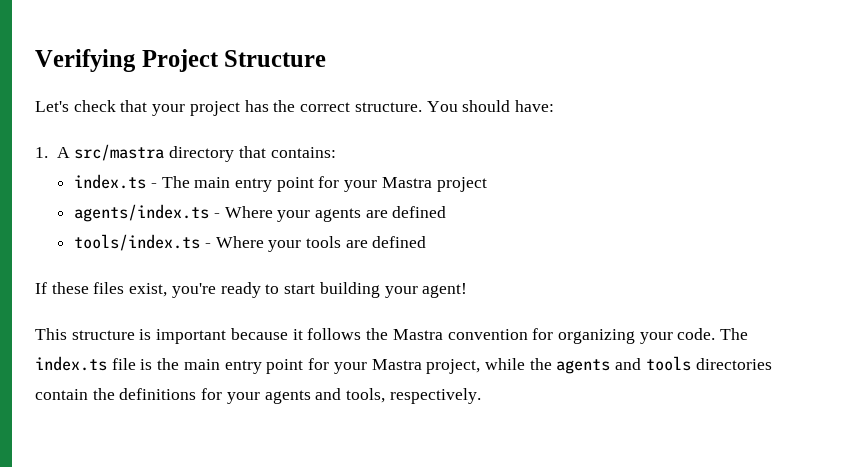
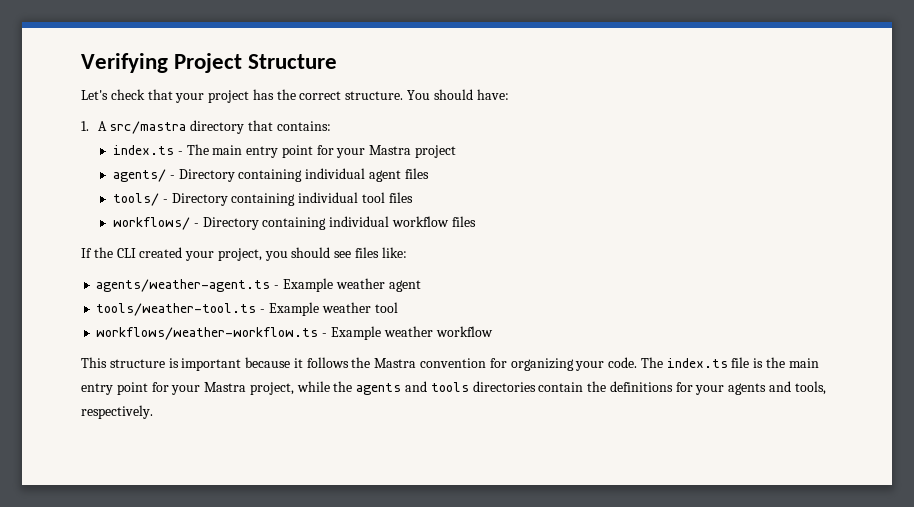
- agents/index.ts - Where your agents are defined
- tools/index.ts - Where your tools are defined
- If these files exist, you're ready to start building your agent!
+ agents/ - Directory containing individual agent files
+ tools/ - Directory containing individual tool files
+ workflows/ - Directory containing individual workflow files
+ If the CLI created your project, you should see files like:
+ agents/weather-agent.ts - Example weather agent
+ tools/weather-tool.ts - Example weather tool
+ workflows/weather-workflow.ts - Example weather workflow

